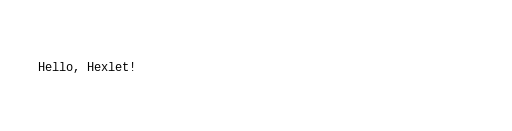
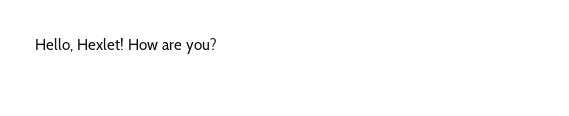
+ How are you?

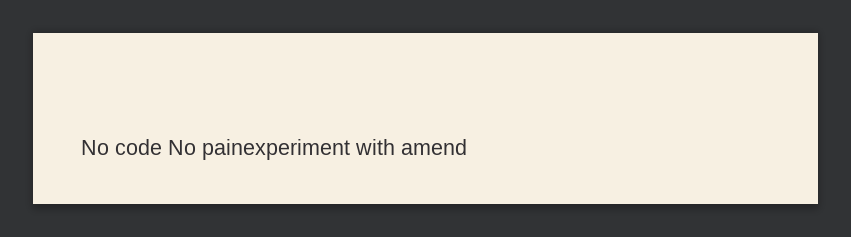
- Hello, Hexlet! How are you?
+ No code No painexperiment with amend

